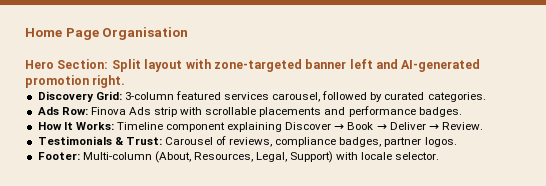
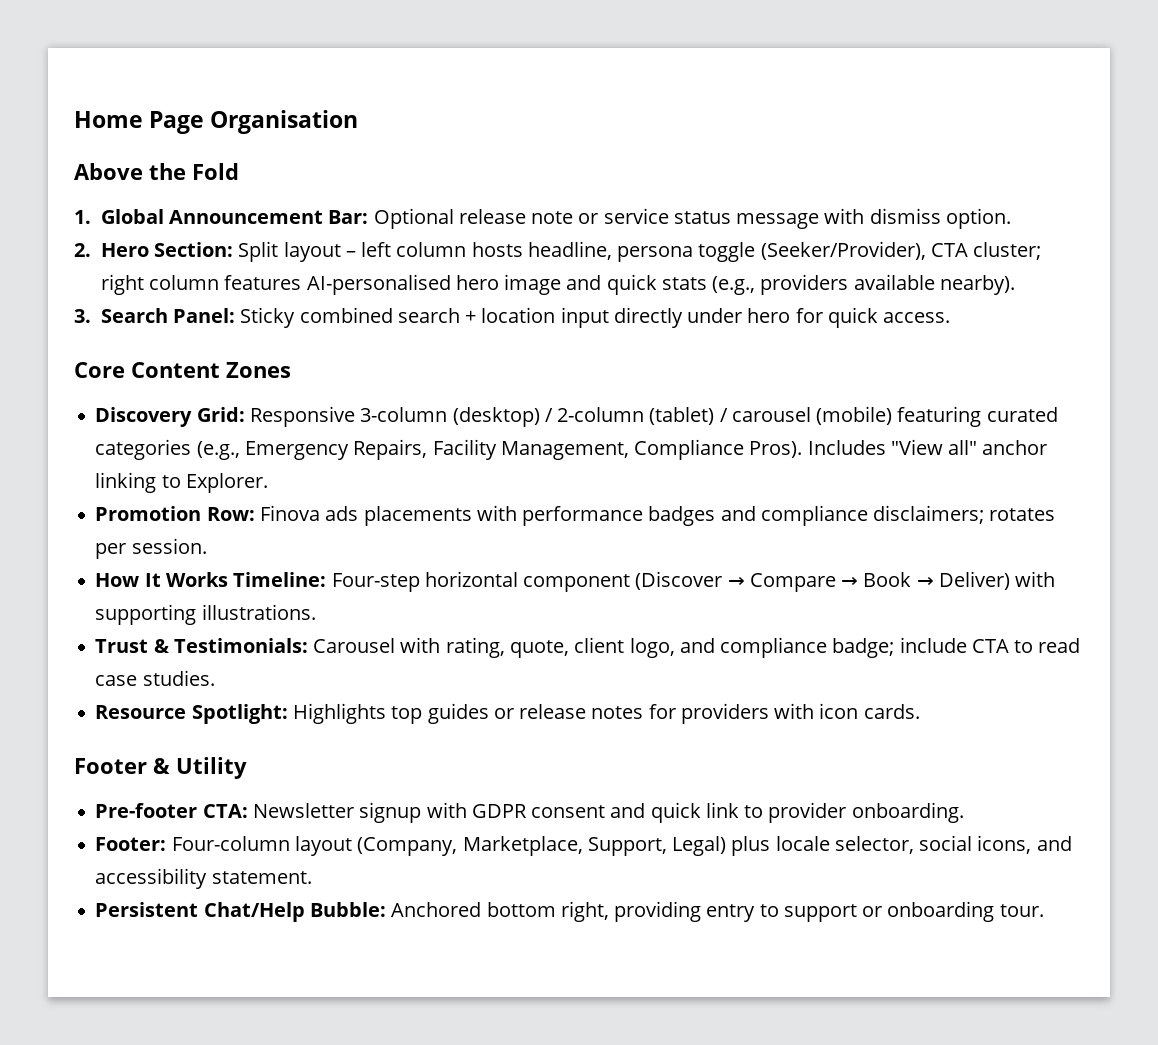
- Hero Section: Split layout with zone-targeted banner left and AI-generated promotion right.
- Discovery Grid: 3-column featured services carousel, followed by curated categories.
- Ads Row: Finova Ads strip with scrollable placements and performance badges.
- How It Works: Timeline component explaining Discover → Book → Deliver → Review.
- Testimonials & Trust: Carousel of reviews, compliance badges, partner logos.
- Footer: Multi-column (About, Resources, Legal, Support) with locale selector.
+ Above the Fold
+ 1. Global Announcement Bar: Optional release note or service status message with dismiss option.
+ 2. Hero Section: Split layout – left column hosts headline, persona toggle (Seeker/Provider), CTA cluster; right column features AI-personalised hero image and quick stats (e.g., providers available nearby).
+ 3. Search Panel: Sticky combined search + location input directly under hero for quick access.
+ Core Content Zones
+ Discovery Grid: Responsive 3-column (desktop) / 2-column (tablet) / carousel (mobile) featuring curated categories (e.g., Emergency Repairs, Facility Management, Compliance Pros). Includes "View all" anchor linking to Explorer.
+ Promotion Row: Finova ads placements with performance badges and compliance disclaimers; rotates per session.
+ How It Works Timeline: Four-step horizontal component (Discover → Compare → Book → Deliver) with supporting illustrations.
+ Trust & Testimonials: Carousel with rating, quote, client logo, and compliance badge; include CTA to read case studies.
+ Resource Spotlight: Highlights top guides or release notes for providers with icon cards.
+ Footer & Utility
+ Pre-footer CTA: Newsletter signup with GDPR consent and quick link to provider onboarding.
+ Footer: Four-column layout (Company, Marketplace, Support, Legal) plus locale selector, social icons, and accessibility statement.
+ Persistent Chat/Help Bubble: Anchored bottom right, providing entry to support or onboarding tour.

